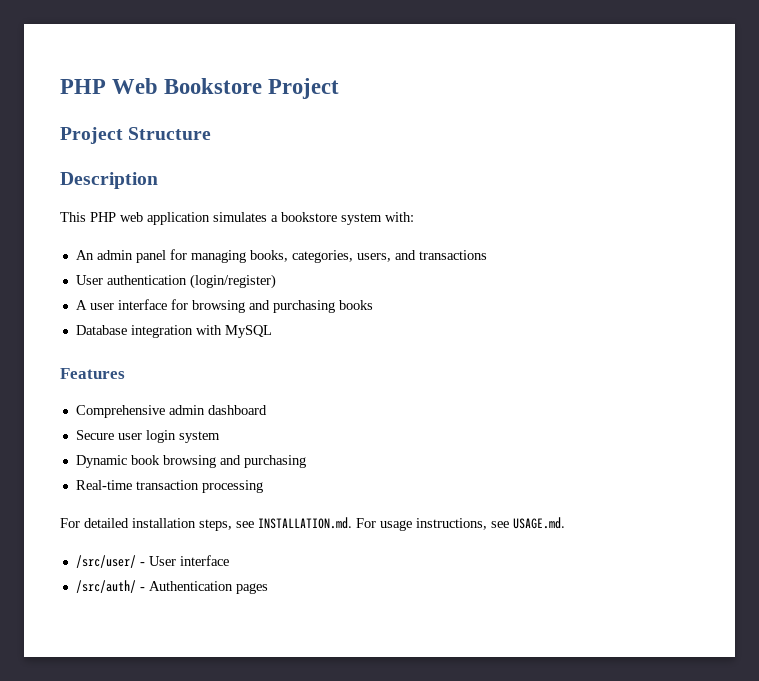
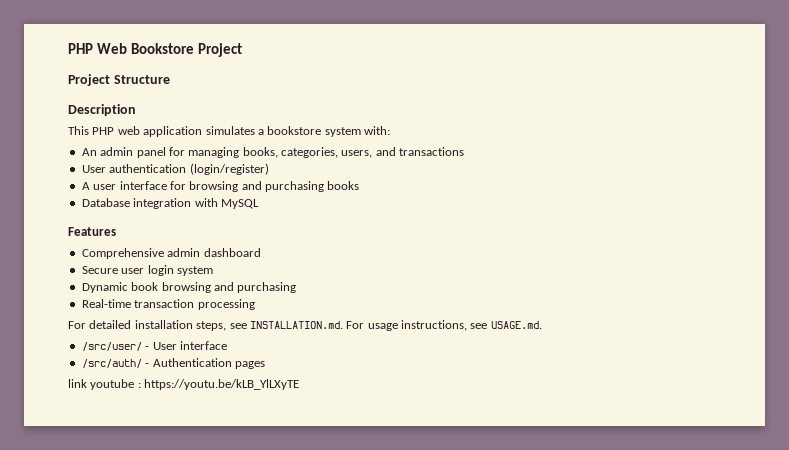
+ link youtube : https://youtu.be/kLB_YlLXyTE

